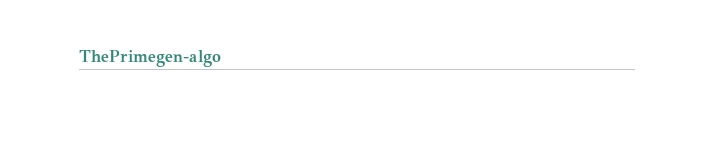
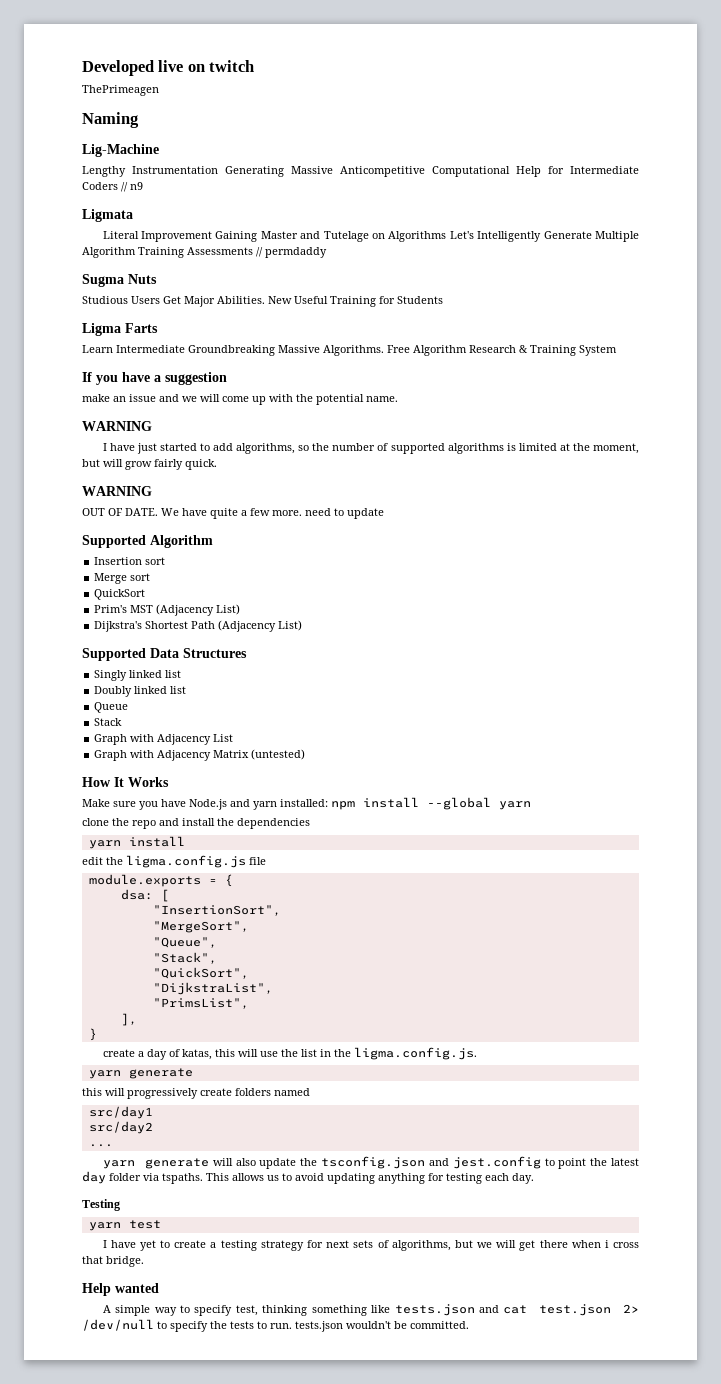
- ThePrimegen-algo
+ Developed live on twitch
+ ThePrimeagen
+ Naming
+ Lig-Machine
+ Lengthy Instrumentation Generating Massive Anticompetitive Computational Help for Intermediate Coders // n9
+ Ligmata
+ Literal Improvement Gaining Master and Tutelage on Algorithms Let's Intelligently Generate Multiple Algorithm Training Assessments // permdaddy
+ Sugma Nuts
+ Studious Users Get Major Abilities. New Useful Training for Students
+ Ligma Farts
+ Learn Intermediate Groundbreaking Massive Algorithms. Free Algorithm Research & Training System
+ If you have a suggestion
+ make an issue and we will come up with the potential name.
+ WARNING
+ I have just started to add algorithms, so the number of supported algorithms is limited at the moment, but will grow fairly quick.
+ WARNING
+ OUT OF DATE. We have quite a few more. need to update
+ Supported Algorithm
+ Insertion sort
+ Merge sort
+ QuickSort
+ Prim's MST (Adjacency List)
+ Dijkstra's Shortest Path (Adjacency List)
+ Supported Data Structures
+ Singly linked list
+ Doubly linked list
+ Queue
+ Stack
+ Graph with Adjacency List
+ Graph with Adjacency Matrix (untested)
+ How It Works
+ Make sure you have Node.js and yarn installed: npm install --global yarn
+ clone the repo and install the dependencies
+ yarn install
+ edit the ligma.config.js file
+ module.exports = {
+ dsa: [
+ "InsertionSort",
+ "MergeSort",
+ "Queue",
+ "Stack",
+ "QuickSort",
+ "DijkstraList",
+ "PrimsList",
+ ],
+ }
+ create a day of katas, this will use the list in the ligma.config.js.
+ yarn generate
+ this will progressively create folders named
+ src/day1
+ src/day2
+ ...
+ yarn generate will also update the tsconfig.json and jest.config to point the latest day folder via tspaths. This allows us to avoid updating anything for testing each day.
+ Testing
+ yarn test
+ I have yet to create a testing strategy for next sets of algorithms, but we will get there when i cross that bridge.
+ Help wanted
+ A simple way to specify test, thinking something like tests.json and cat test.json 2> /dev/null to specify the tests to run. tests.json wouldn't be committed.

